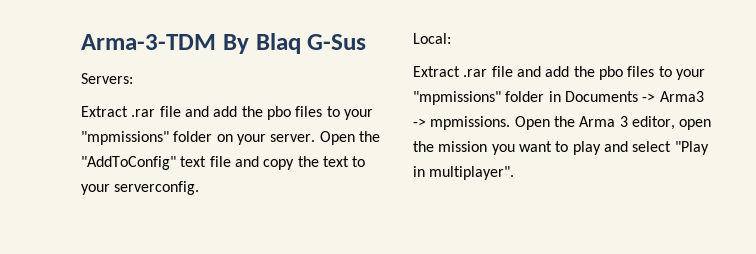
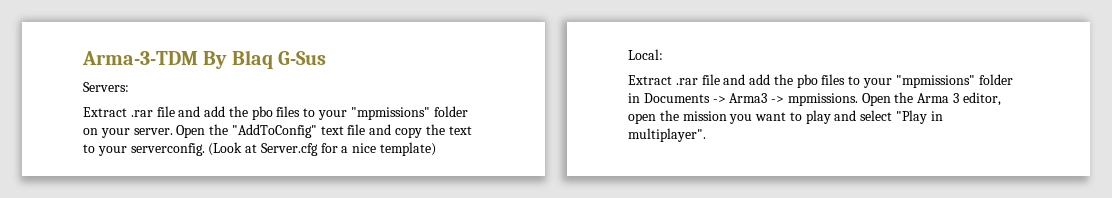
+ (Look at Server.cfg for a nice template)

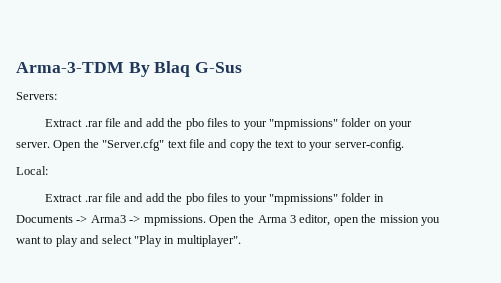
- Open the "AddToConfig" text file and copy the text to your serverconfig. (Look at Server.cfg for a nice template)
+ Open the "Server.cfg" text file and copy the text to your server-config.

